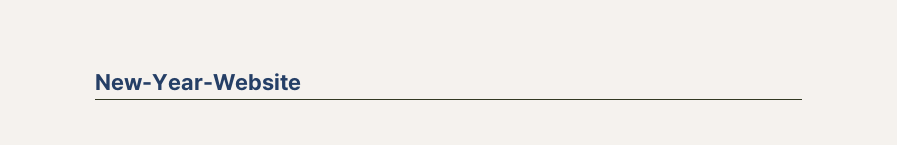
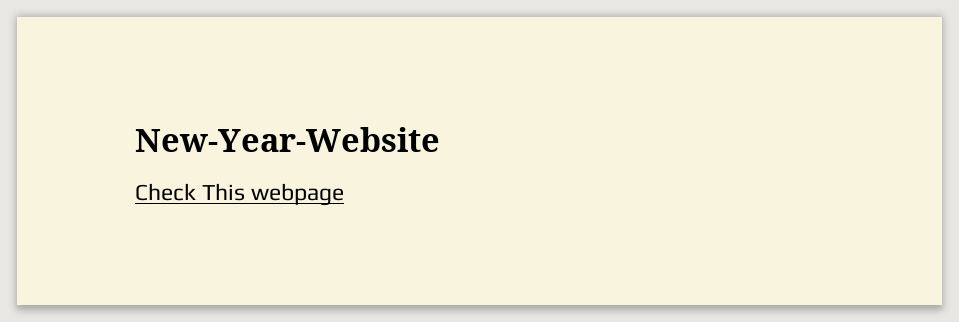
+ Check This webpage

